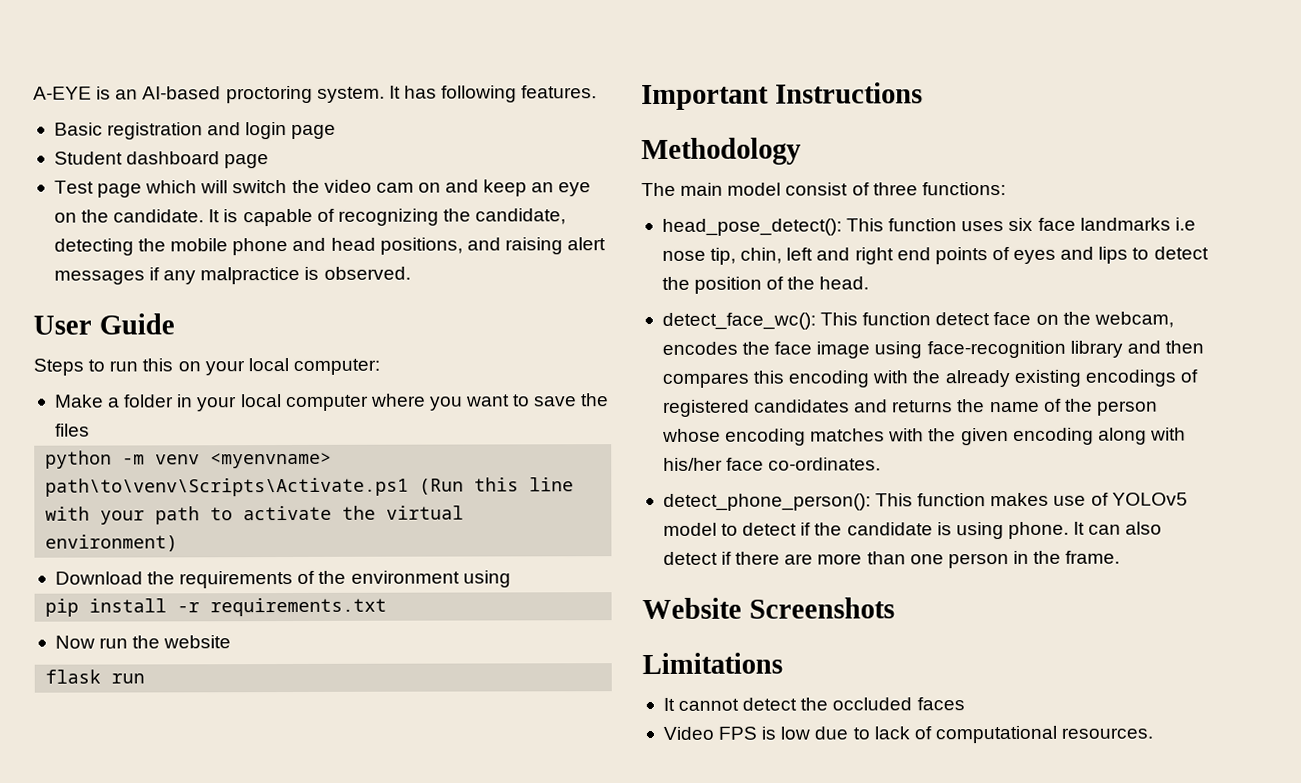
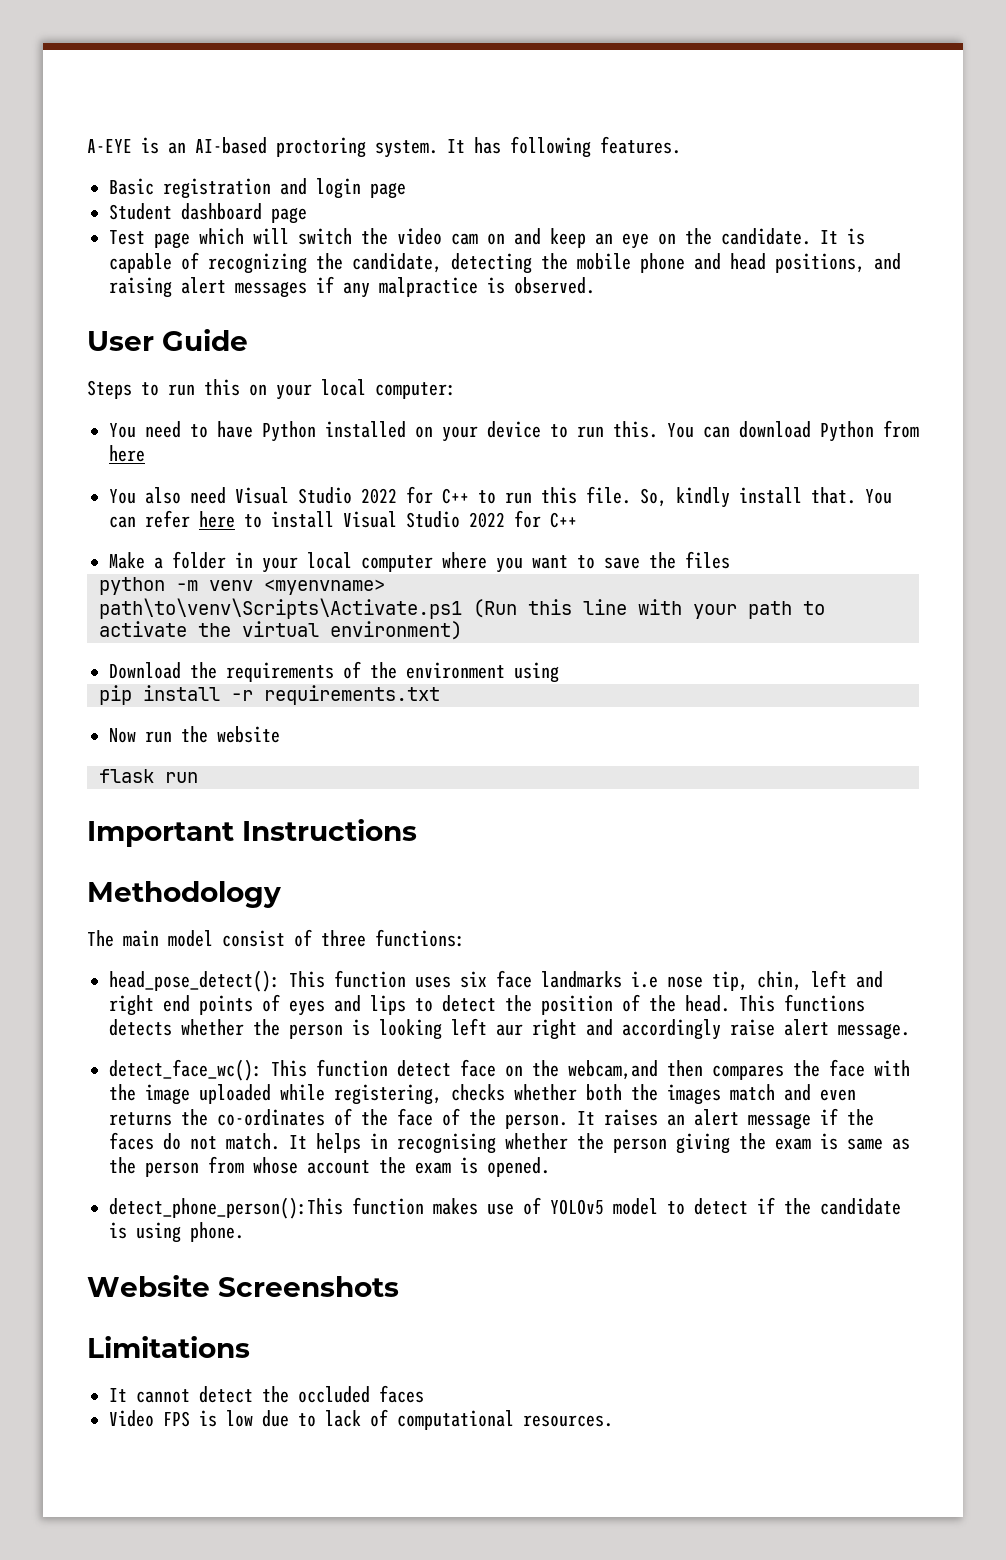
+ You need to have Python installed on your device to run this. You can download Python from here
+ You also need Visual Studio 2022 for C++ to run this file. So, kindly install that. You can refer here to install Visual Studio 2022 for C++
+ This functions detects whether the person is looking left aur right and accordingly raise alert message.
- detect_face_wc(): This function detect face on the webcam, encodes the face image using face-recognition library and then compares this encoding with the already existing encodings of registered candidates and returns the name of the person whose encoding matches with the given encoding along with his/her face co-ordinates.
- detect_phone_person(): This function makes use of YOLOv5 model to detect if the candidate is using phone. It can also detect if there are more than one person in the frame.
+ detect_face_wc(): This function detect face on the webcam,and then compares the face with the image uploaded while registering, checks whether both the images match and even returns the co-ordinates of the face of the person. It raises an alert message if the faces do not match. It helps in recognising whether the person giving the exam is same as the person from whose account the exam is opened.
+ detect_phone_person():This function makes use of YOLOv5 model to detect if the candidate is using phone.

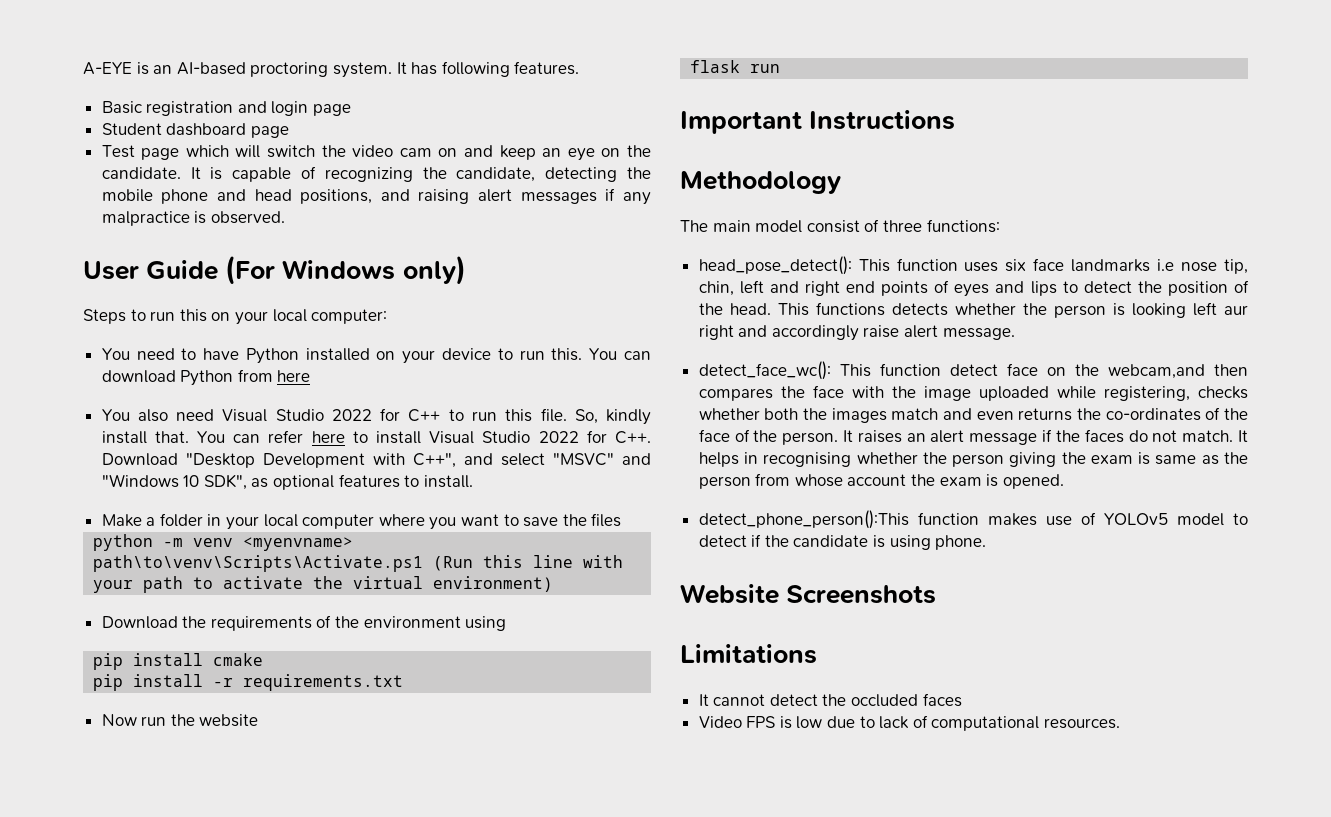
- User Guide
+ User Guide (For Windows only)
- You can refer here to install Visual Studio 2022 for C++
+ You can refer here to install Visual Studio 2022 for C++. Download "Desktop Development with C++", and select "MSVC" and "Windows 10 SDK", as optional features to install.
+ pip install cmake

